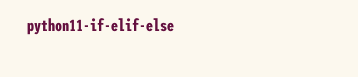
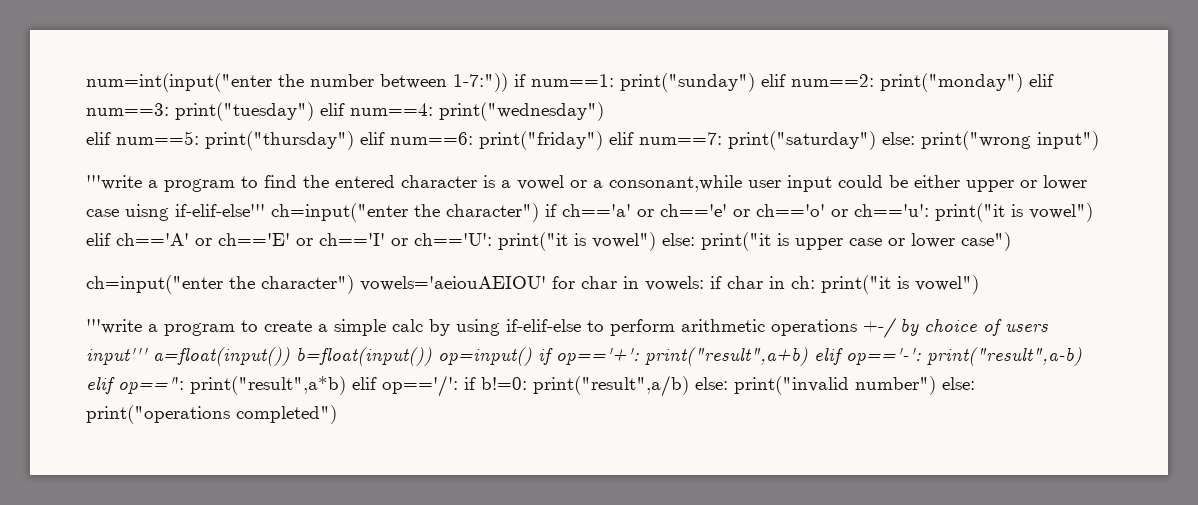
- python11-if-elif-else
+ num=int(input("enter the number between 1-7:")) if num==1: print("sunday") elif num==2: print("monday") elif num==3: print("tuesday") elif num==4: print("wednesday")
+ elif num==5: print("thursday") elif num==6: print("friday") elif num==7: print("saturday") else: print("wrong input")
+ '''write a program to find the entered character is a vowel or a consonant,while user input could be either upper or lower case uisng if-elif-else''' ch=input("enter the character") if ch=='a' or ch=='e' or ch=='o' or ch=='u': print("it is vowel") elif ch=='A' or ch=='E' or ch=='I' or ch=='U': print("it is vowel") else: print("it is upper case or lower case")
+ ch=input("enter the character") vowels='aeiouAEIOU' for char in vowels: if char in ch: print("it is vowel")
+ '''write a program to create a simple calc by using if-elif-else to perform arithmetic operations +-/ by choice of users input''' a=float(input()) b=float(input()) op=input() if op=='+': print("result",a+b) elif op=='-': print("result",a-b) elif op=='': print("result",a*b) elif op=='/': if b!=0: print("result",a/b) else: print("invalid number") else: print("operations completed")

